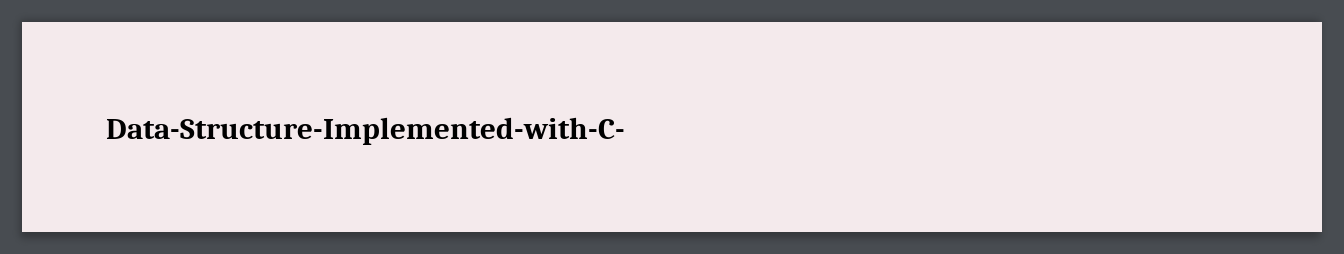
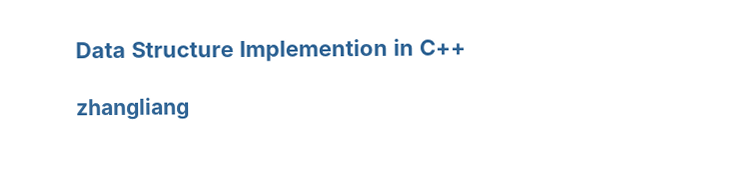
- Data-Structure-Implemented-with-C-
+ Data Structure Implemention in C++
+ zhangliang

